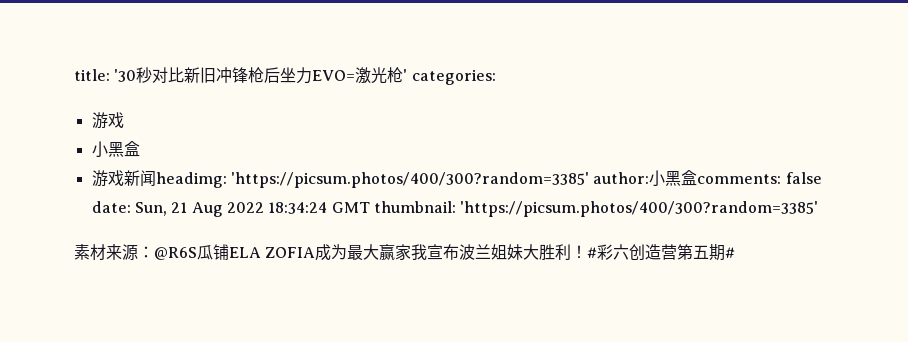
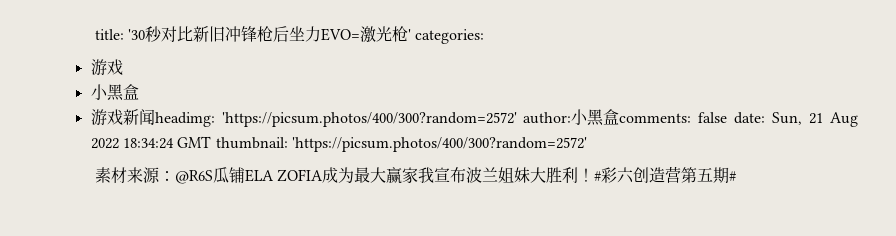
- 游戏新闻headimg: 'https://picsum.photos/400/300?random=3385' author:小黑盒comments: false date: Sun, 21 Aug 2022 18:34:24 GMT thumbnail: 'https://picsum.photos/400/300?random=3385'
+ 游戏新闻headimg: 'https://picsum.photos/400/300?random=2572' author:小黑盒comments: false date: Sun, 21 Aug 2022 18:34:24 GMT thumbnail: 'https://picsum.photos/400/300?random=2572'

